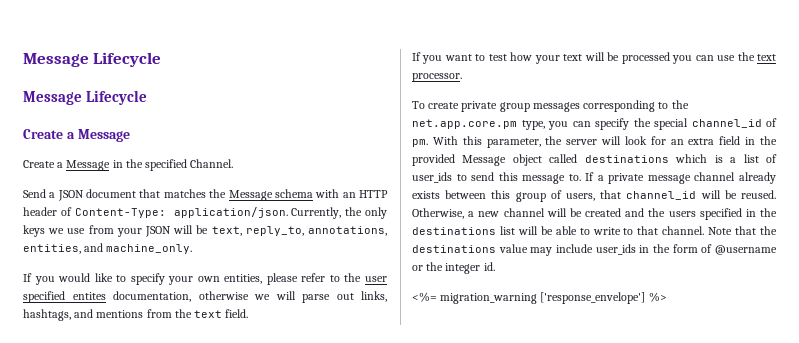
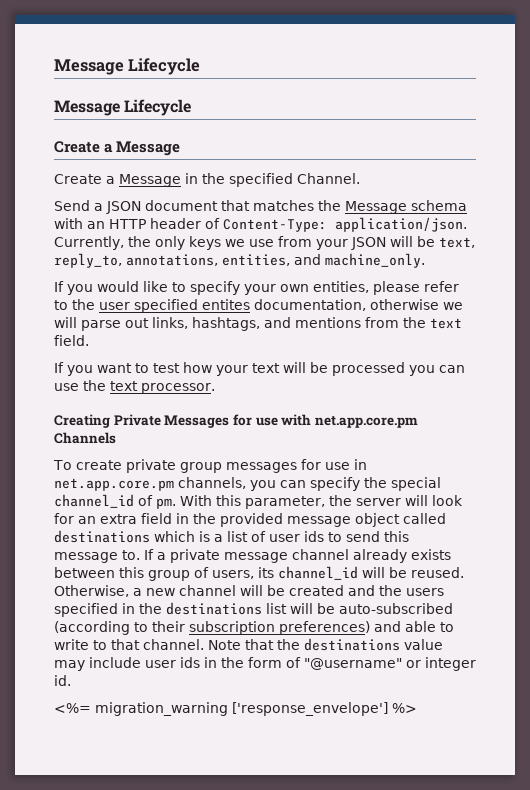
+ Creating Private Messages for use with net.app.core.pm Channels
- To create private group messages corresponding to the net.app.core.pm type, you can specify the special channel_id of pm.
+ To create private group messages for use in net.app.core.pm channels, you can specify the special channel_id of pm.
- With this parameter, the server will look for an extra field in the provided Message object called destinations which is a list of user_ids to send this message to.
+ With this parameter, the server will look for an extra field in the provided message object called destinations which is a list of user ids to send this message to.
- If a private message channel already exists between this group of users, that channel_id will be reused.
+ If a private message channel already exists between this group of users, its channel_id will be reused.
- Otherwise, a new channel will be created and the users specified in the destinations list will be able to write to that channel.
+ Otherwise, a new channel will be created and the users specified in the destinations list will be auto-subscribed (according to their subscription preferences) and able to write to that channel.
- Note that the destinations value may include user_ids in the form of @username or the integer id.
+ Note that the destinations value may include user ids in the form of "@username" or integer id.

